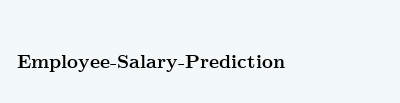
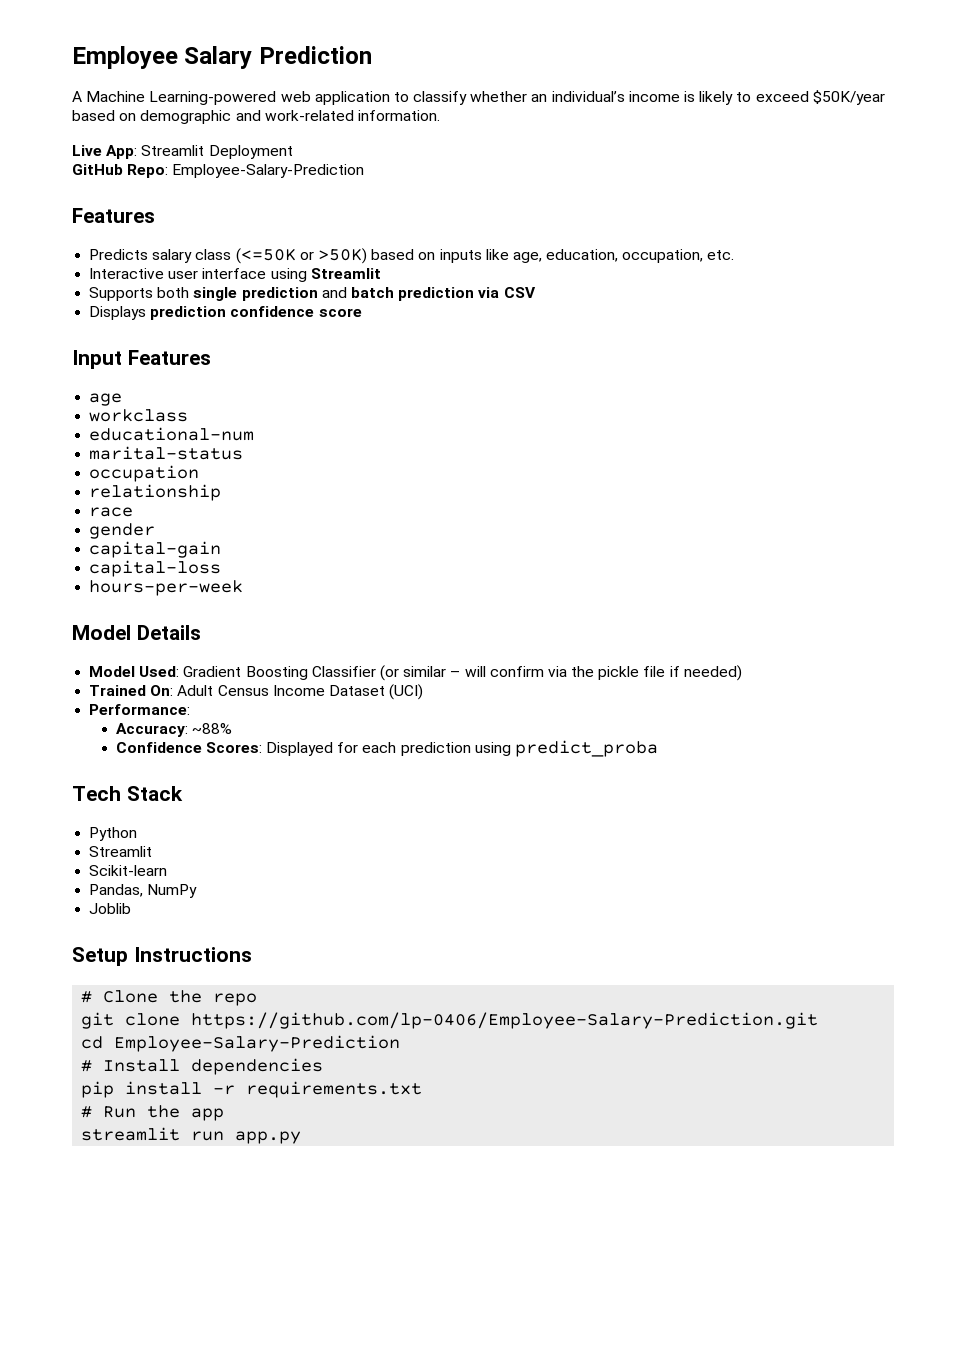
- Employee-Salary-Prediction
+ Employee Salary Prediction
+ A Machine Learning-powered web application to classify whether an individual’s income is likely to exceed $50K/year based on demographic and work-related information.
+ Live App: Streamlit Deployment
+ GitHub Repo: Employee-Salary-Prediction
+ Features
+ Predicts salary class (<=50K or >50K) based on inputs like age, education, occupation, etc.
+ Interactive user interface using Streamlit
+ Supports both single prediction and batch prediction via CSV
+ Displays prediction confidence score
+ Input Features
+ age
+ workclass
+ educational-num
+ marital-status
+ occupation
+ relationship
+ race
+ gender
+ capital-gain
+ capital-loss
+ hours-per-week
+ Model Details
+ Model Used: Gradient Boosting Classifier (or similar – will confirm via the pickle file if needed)
+ Trained On: Adult Census Income Dataset (UCI)
+ Performance:
+ Accuracy: ~88%
+ Confidence Scores: Displayed for each prediction using predict_proba
+ Tech Stack
+ Python
+ Streamlit
+ Scikit-learn
+ Pandas, NumPy
+ Joblib
+ Setup Instructions
+ # Clone the repo
+ git clone https://github.com/lp-0406/Employee-Salary-Prediction.git
+ cd Employee-Salary-Prediction
+ # Install dependencies
+ pip install -r requirements.txt
+ # Run the app
+ streamlit run app.py

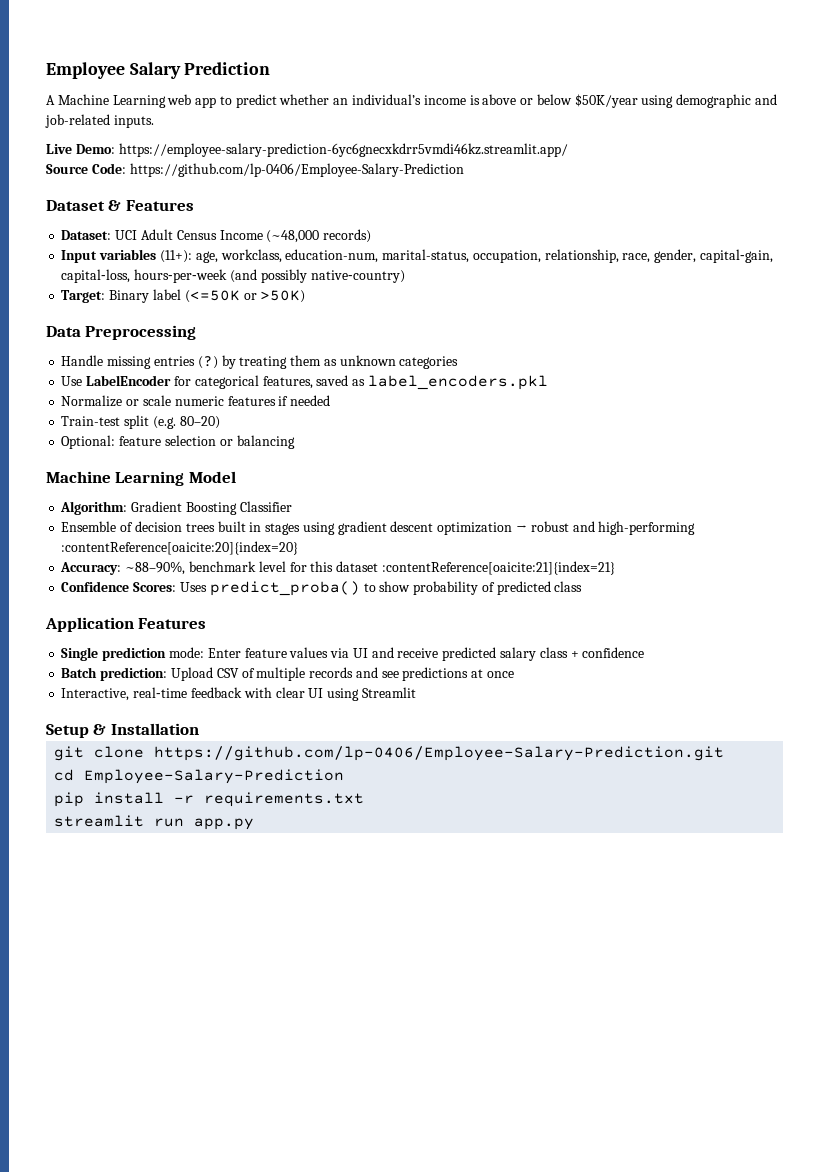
- A Machine Learning-powered web application to classify whether an individual’s income is likely to exceed $50K/year based on demographic and work-related information.
- Live App: Streamlit Deployment
- GitHub Repo: Employee-Salary-Prediction
- Features
- Predicts salary class (<=50K or >50K) based on inputs like age, education, occupation, etc.
- Interactive user interface using Streamlit
- Supports both single prediction and batch prediction via CSV
- Displays prediction confidence score
- Input Features
- age
- workclass
- educational-num
- marital-status
- occupation
- relationship
- race
- gender
- capital-gain
- capital-loss
- hours-per-week
- Model Details
- Model Used: Gradient Boosting Classifier (or similar – will confirm via the pickle file if needed)
- Trained On: Adult Census Income Dataset (UCI)
- Performance:
- Accuracy: ~88%
- Confidence Scores: Displayed for each prediction using predict_proba
- Tech Stack
- Python
- Streamlit
- Scikit-learn
- Pandas, NumPy
- Joblib
- Setup Instructions
- # Clone the repo
+ A Machine Learning web app to predict whether an individual’s income is above or below $50K/year using demographic and job-related inputs.
+ Live Demo: https://employee-salary-prediction-6yc6gnecxkdrr5vmdi46kz.streamlit.app/
+ Source Code: https://github.com/lp-0406/Employee-Salary-Prediction
+ Dataset & Features
+ Dataset: UCI Adult Census Income (~48,000 records)
+ Input variables (11+): age, workclass, education-num, marital-status, occupation, relationship, race, gender, capital‑gain, capital‑loss, hours‑per‑week (and possibly native‑country)
+ Target: Binary label (<=50K or >50K)
+ Data Preprocessing
+ Handle missing entries (?) by treating them as unknown categories
+ Use LabelEncoder for categorical features, saved as label_encoders.pkl
+ Normalize or scale numeric features if needed
+ Train-test split (e.g. 80–20)
+ Optional: feature selection or balancing
+ Machine Learning Model
+ Algorithm: Gradient Boosting Classifier
+ Ensemble of decision trees built in stages using gradient descent optimization → robust and high-performing :contentReference[oaicite:20]{index=20}
+ Accuracy: ~88–90%, benchmark level for this dataset :contentReference[oaicite:21]{index=21}
+ Confidence Scores: Uses predict_proba() to show probability of predicted class
+ Application Features
+ Single prediction mode: Enter feature values via UI and receive predicted salary class + confidence
+ Batch prediction: Upload CSV of multiple records and see predictions at once
+ Interactive, real‑time feedback with clear UI using Streamlit
+ Setup & Installation
- # Install dependencies
- # Run the app

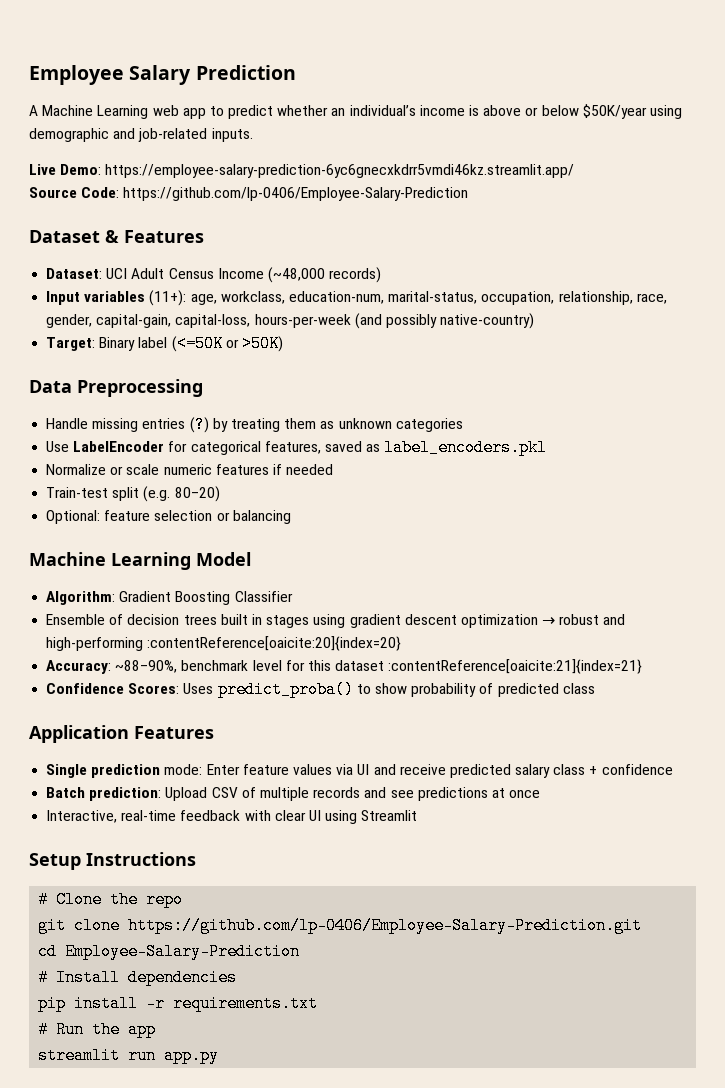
- Setup & Installation
+ Setup Instructions
+ # Clone the repo
+ # Install dependencies
+ # Run the app

